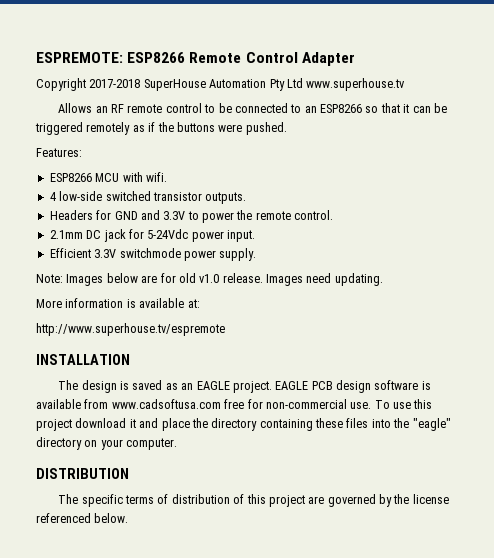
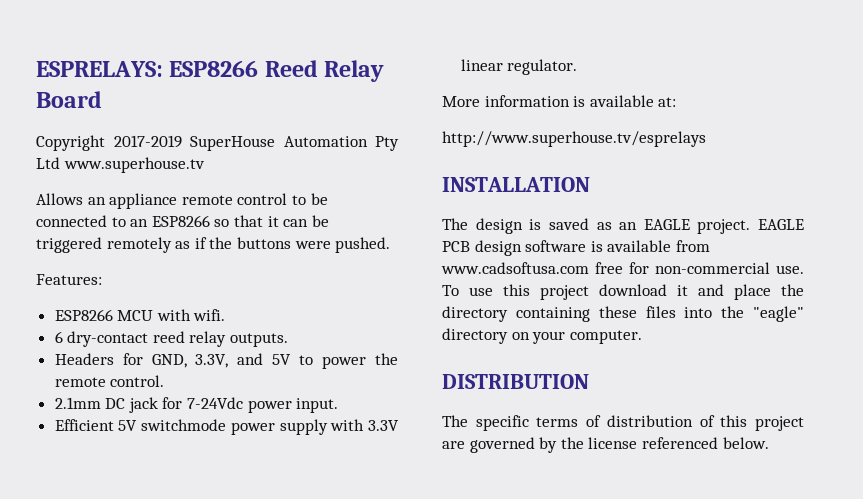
- ESPREMOTE: ESP8266 Remote Control Adapter
+ ESPRELAYS: ESP8266 Reed Relay Board
- Copyright 2017-2018 SuperHouse Automation Pty Ltd www.superhouse.tv
+ Copyright 2017-2019 SuperHouse Automation Pty Ltd www.superhouse.tv
- Allows an RF remote control to be connected to an ESP8266 so that it can be triggered remotely as if the buttons were pushed.
+ Allows an appliance remote control to be connected to an ESP8266 so that it can be triggered remotely as if the buttons were pushed.
- 4 low-side switched transistor outputs.
+ 6 dry-contact reed relay outputs.
- Headers for GND and 3.3V to power the remote control.
+ Headers for GND, 3.3V, and 5V to power the remote control.
- 2.1mm DC jack for 5-24Vdc power input.
+ 2.1mm DC jack for 7-24Vdc power input.
- Efficient 3.3V switchmode power supply.
- Note: Images below are for old v1.0 release. Images need updating.
+ Efficient 5V switchmode power supply with 3.3V linear regulator.
- http://www.superhouse.tv/espremote
+ http://www.superhouse.tv/esprelays

